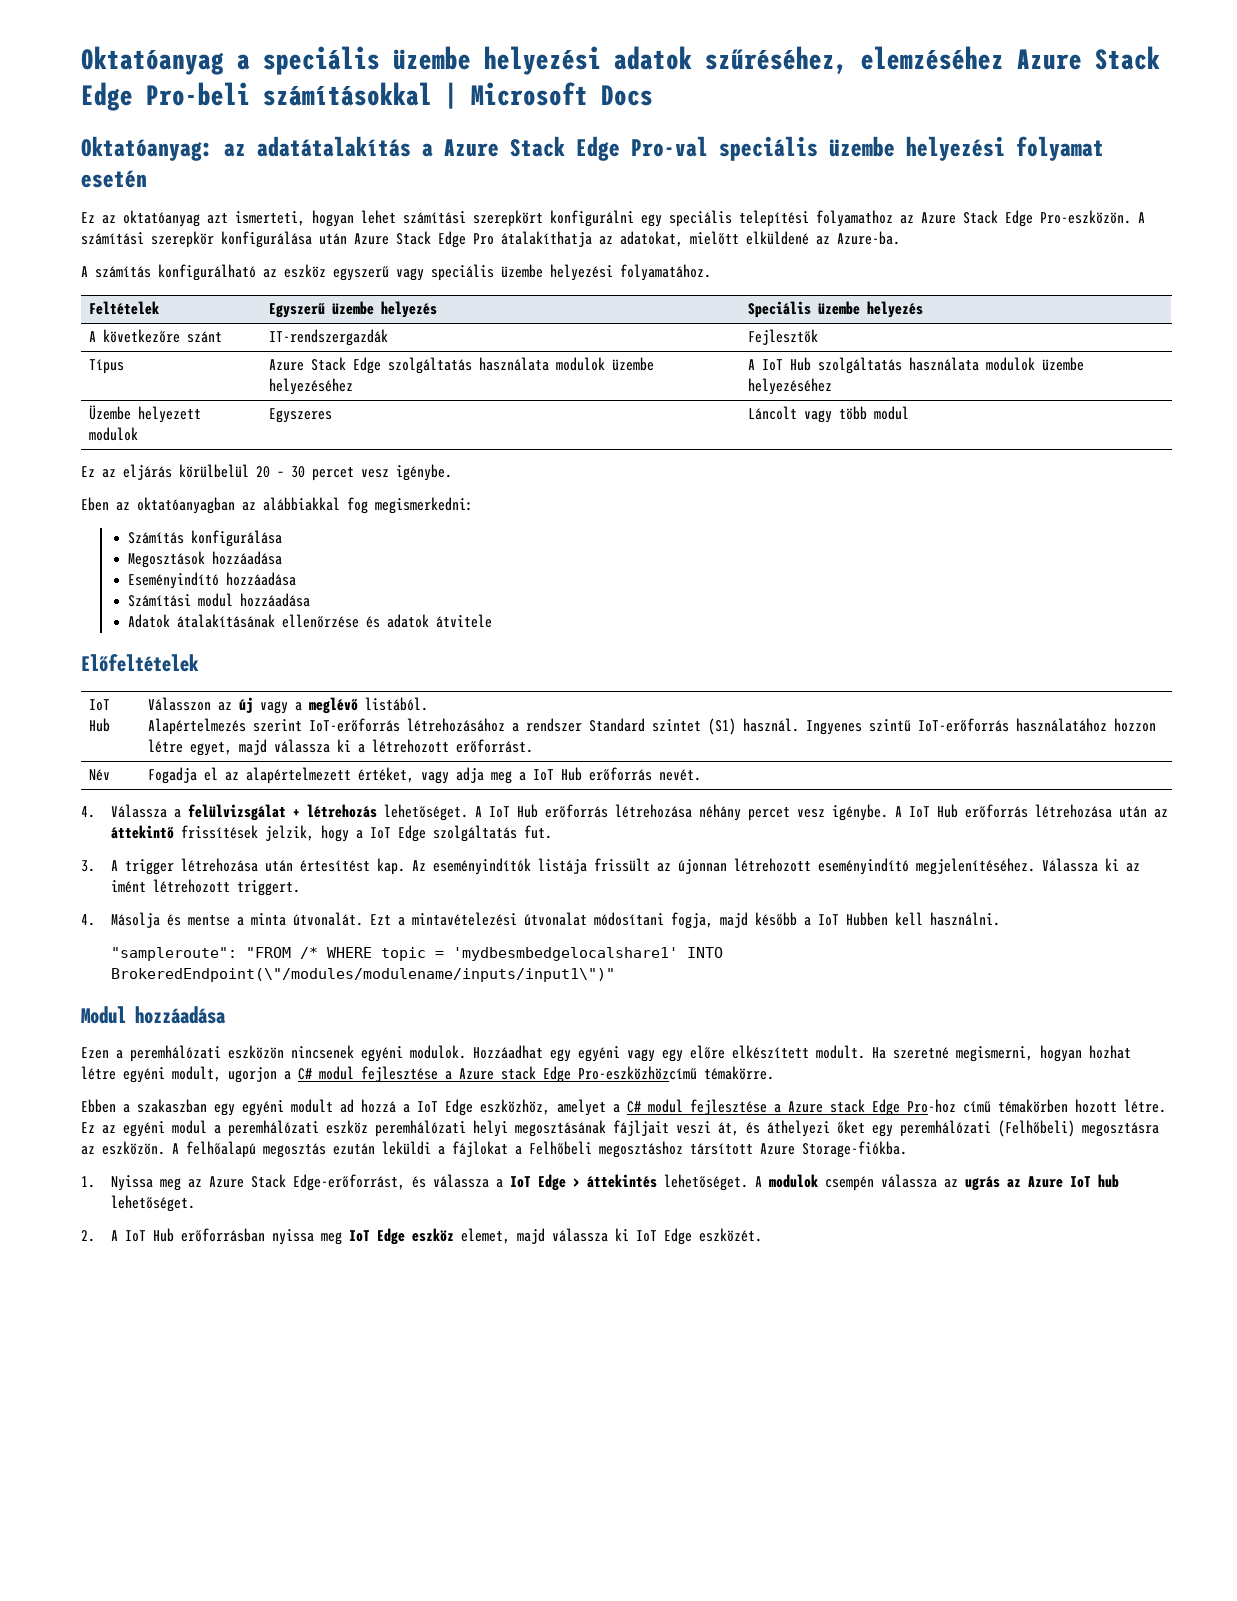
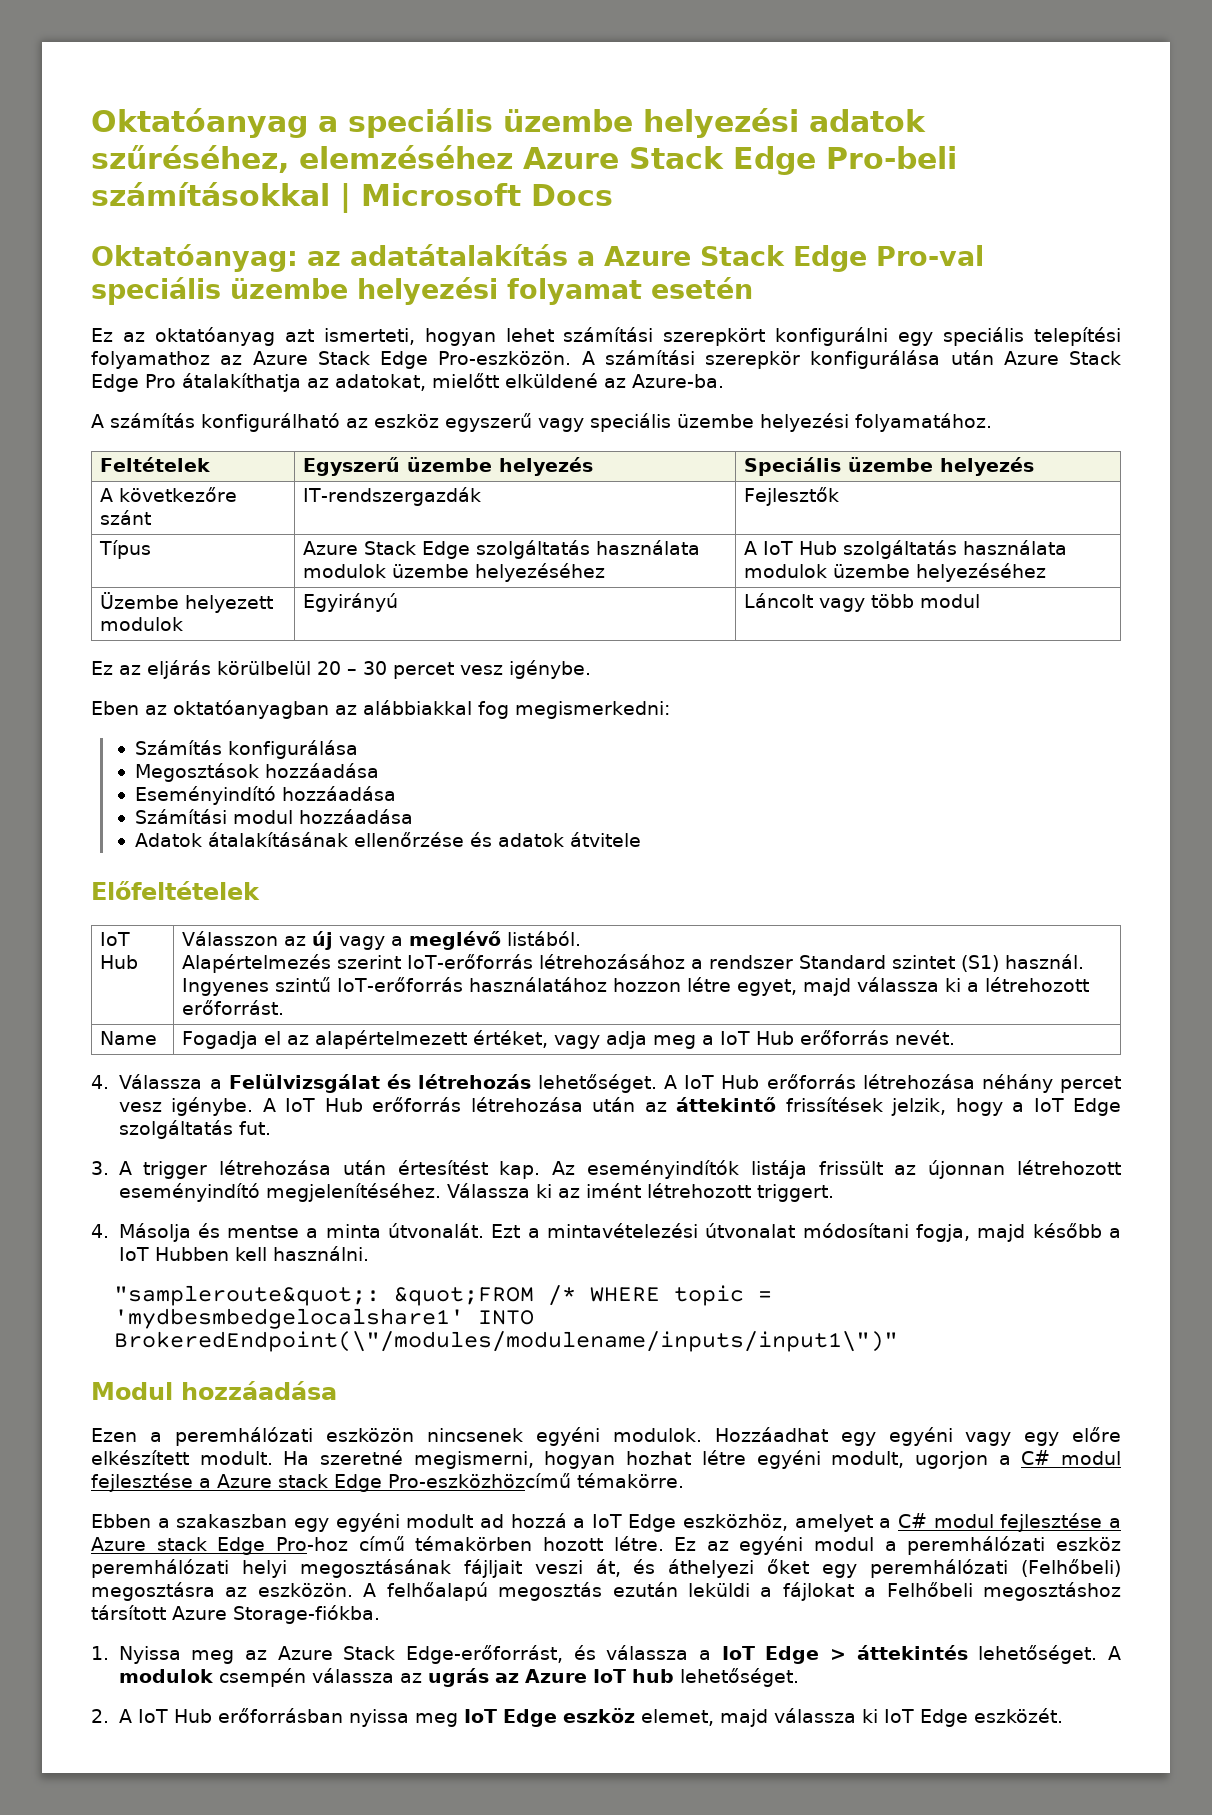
- Üzembe helyezett modulok | Egyszeres | Láncolt vagy több modul
+ Üzembe helyezett modulok | Egyirányú | Láncolt vagy több modul
- Név | Fogadja el az alapértelmezett értéket, vagy adja meg a IoT Hub erőforrás nevét.
+ Name | Fogadja el az alapértelmezett értéket, vagy adja meg a IoT Hub erőforrás nevét.
- 4. Válassza a felülvizsgálat + létrehozás lehetőséget.
+ 4. Válassza a Felülvizsgálat és létrehozás lehetőséget.
- "sampleroute": "FROM /* WHERE topic = 'mydbesmbedgelocalshare1' INTO BrokeredEndpoint(\"/modules/modulename/inputs/input1\")"
+ "sampleroute&quot;: &quot;FROM /* WHERE topic = 'mydbesmbedgelocalshare1' INTO BrokeredEndpoint(\"/modules/modulename/inputs/input1\")"

